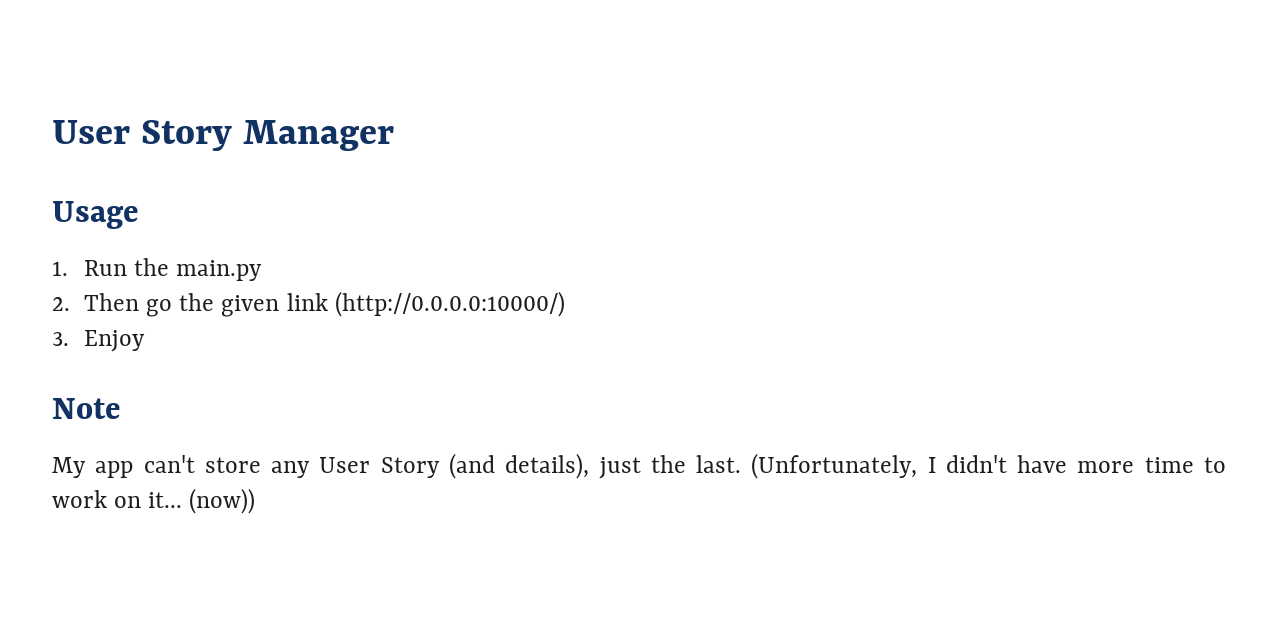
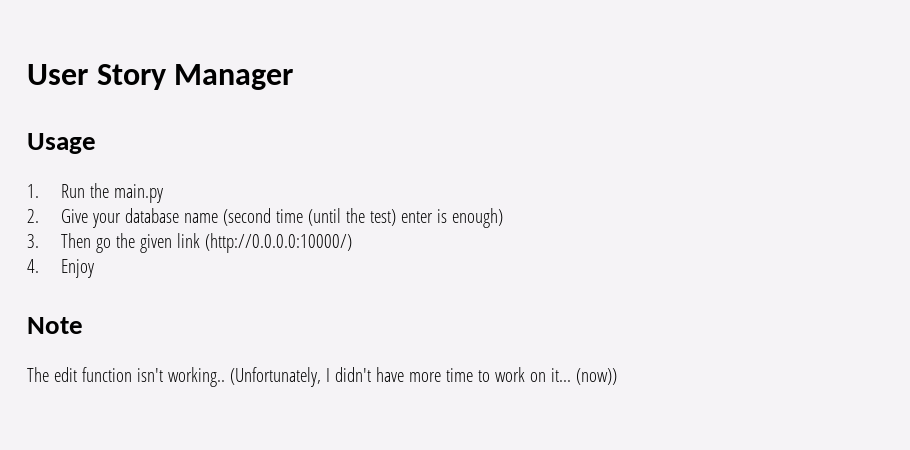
- 2. Then go the given link (http://0.0.0.0:10000/)
+ 2. Give your database name (second time (until the test) enter is enough)
+ 3. Then go the given link (http://0.0.0.0:10000/)
- 3. Enjoy
+ 4. Enjoy
- My app can't store any User Story (and details), just the last.
+ The edit function isn't working..

